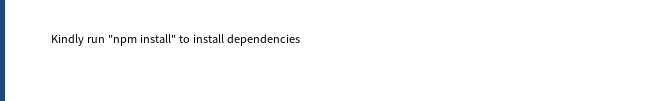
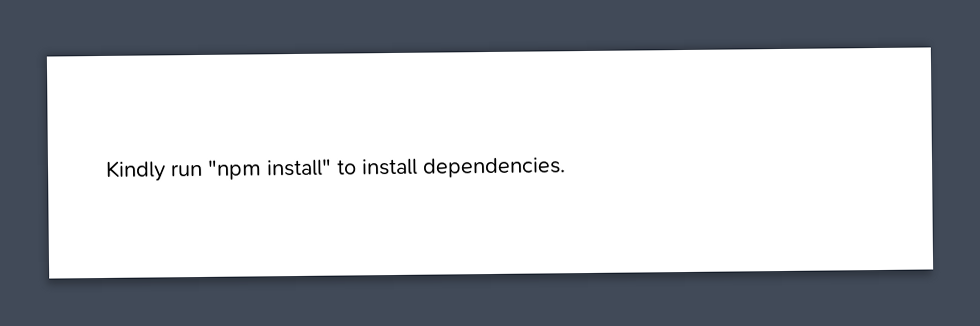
- Kindly run "npm install" to install dependencies
+ Kindly run "npm install" to install dependencies.

